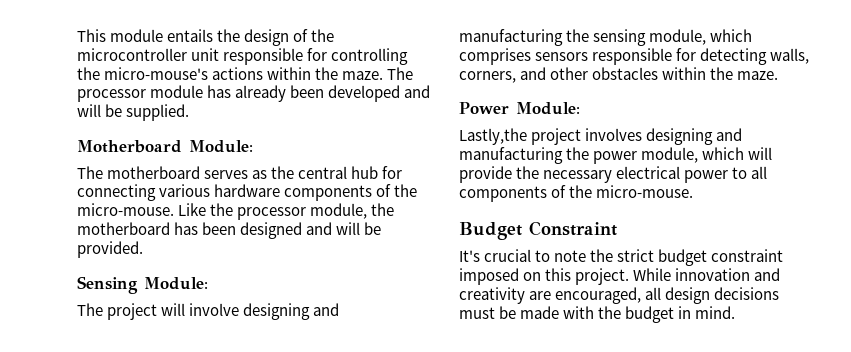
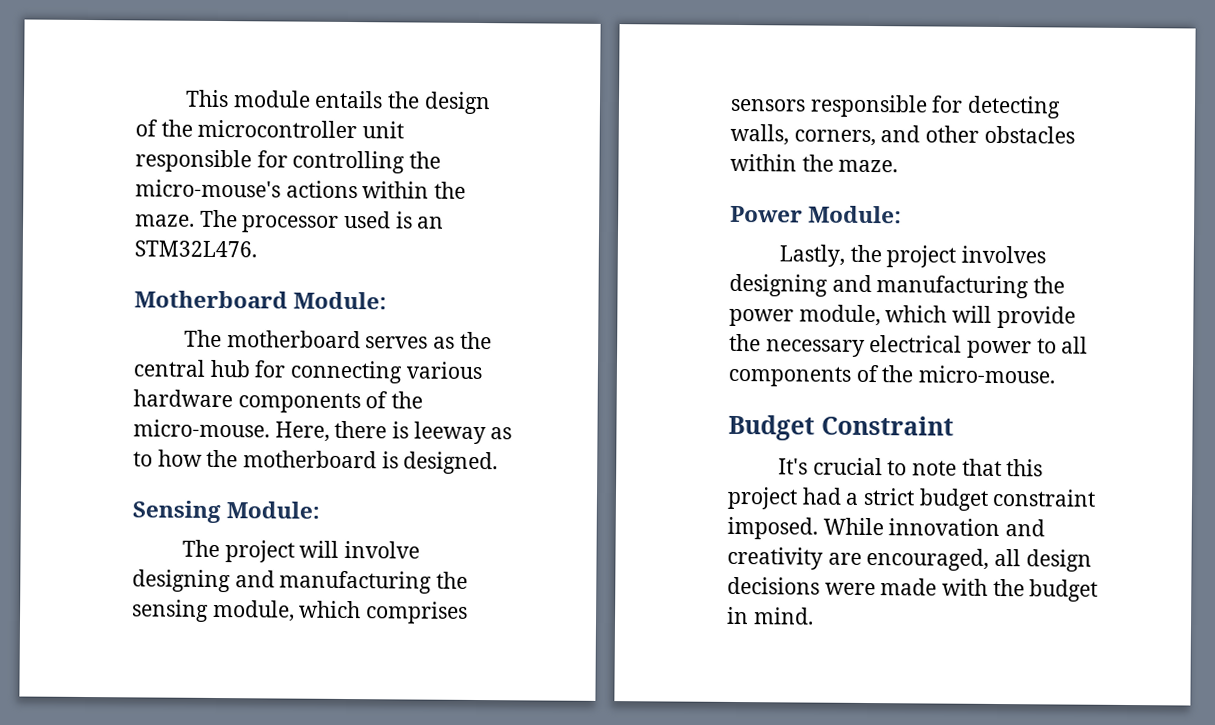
- The processor module has already been developed and will be supplied.
+ The processor used is an STM32L476.
- Like the processor module, the motherboard has been designed and will be provided.
+ Here, there is leeway as to how the motherboard is designed.
- Lastly,the project involves designing and manufacturing the power module, which will provide the necessary electrical power to all components of the micro-mouse.
+ Lastly, the project involves designing and manufacturing the power module, which will provide the necessary electrical power to all components of the micro-mouse.
- It's crucial to note the strict budget constraint imposed on this project.
+ It's crucial to note that this project had a strict budget constraint imposed.
- While innovation and creativity are encouraged, all design decisions must be made with the budget in mind.
+ While innovation and creativity are encouraged, all design decisions were made with the budget in mind.

